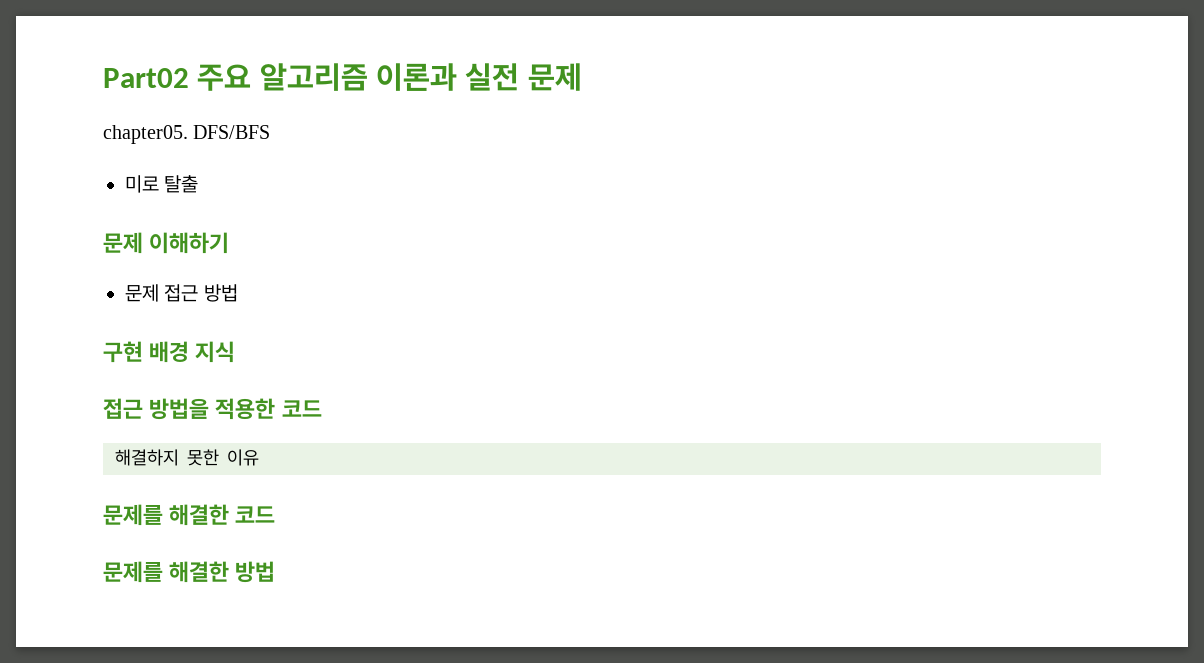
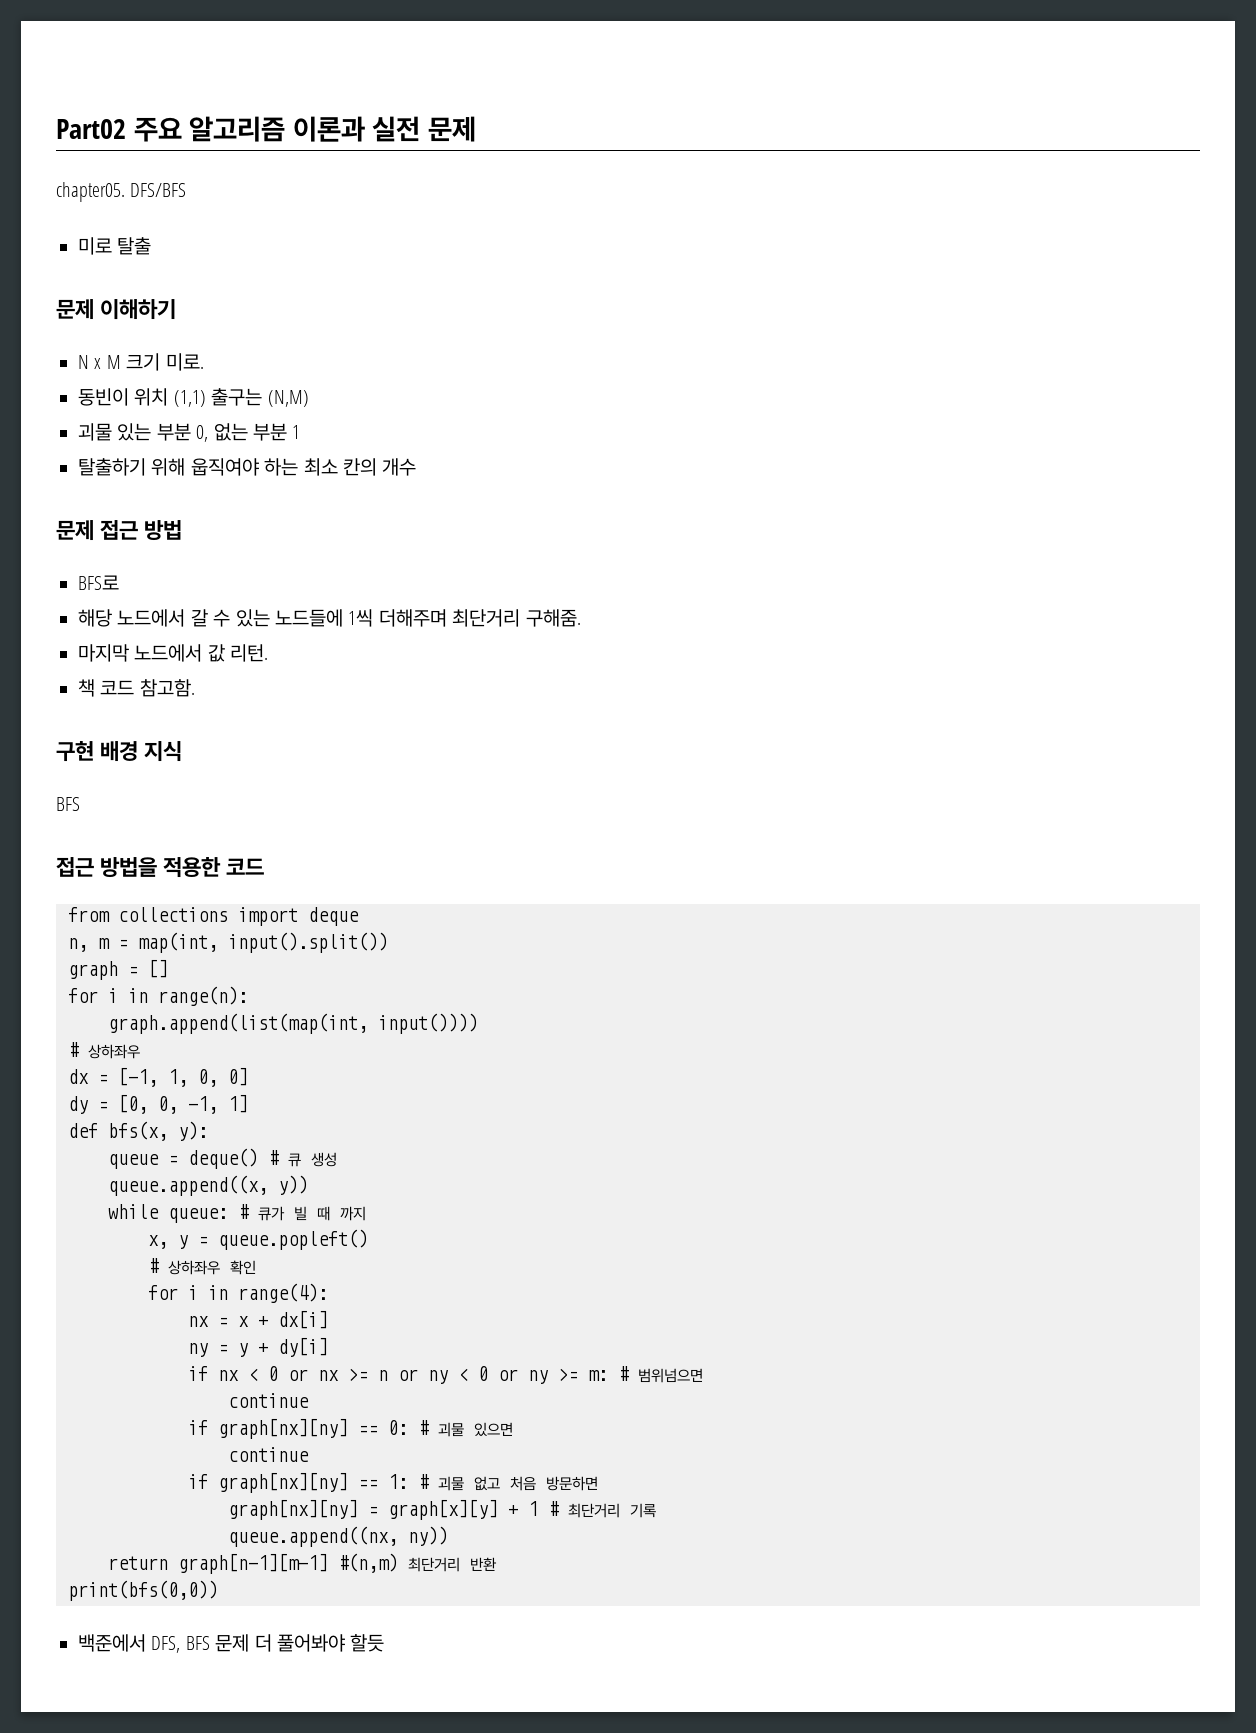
+ N x M 크기 미로.
+ 동빈이 위치 (1,1) 출구는 (N,M)
+ 괴물 있는 부분 0, 없는 부분 1
+ 탈출하기 위해 웁직여야 하는 최소 칸의 개수
  문제 접근 방법
+ BFS로
+ 해당 노드에서 갈 수 있는 노드들에 1씩 더해주며 최단거리 구해줌.
+ 마지막 노드에서 값 리턴.
+ 책 코드 참고함.
  구현 배경 지식
+ BFS
- 해결하지 못한 이유
- 문제를 해결한 코드
- 문제를 해결한 방법
+ from collections import deque
+ n, m = map(int, input().split())
+ graph = []
+ for i in range(n):
+ graph.append(list(map(int, input())))
+ # 상하좌우
+ dx = [-1, 1, 0, 0]
+ dy = [0, 0, -1, 1]
+ def bfs(x, y):
+ queue = deque() # 큐 생성
+ queue.append((x, y))
+ while queue: # 큐가 빌 때 까지
+ x, y = queue.popleft()
+ # 상하좌우 확인
+ for i in range(4):
+ nx = x + dx[i]
+ ny = y + dy[i]
+ if nx < 0 or nx >= n or ny < 0 or ny >= m: # 범위넘으면
+ continue
+ if graph[nx][ny] == 0: # 괴물 있으면
+ continue
+ if graph[nx][ny] == 1: # 괴물 없고 처음 방문하면
+ graph[nx][ny] = graph[x][y] + 1 # 최단거리 기록
+ queue.append((nx, ny))
+ return graph[n-1][m-1] #(n,m) 최단거리 반환
+ print(bfs(0,0))
+ 백준에서 DFS, BFS 문제 더 풀어봐야 할듯

